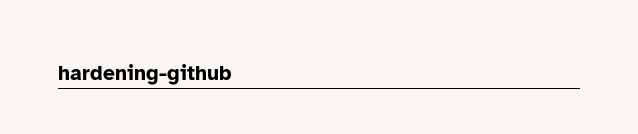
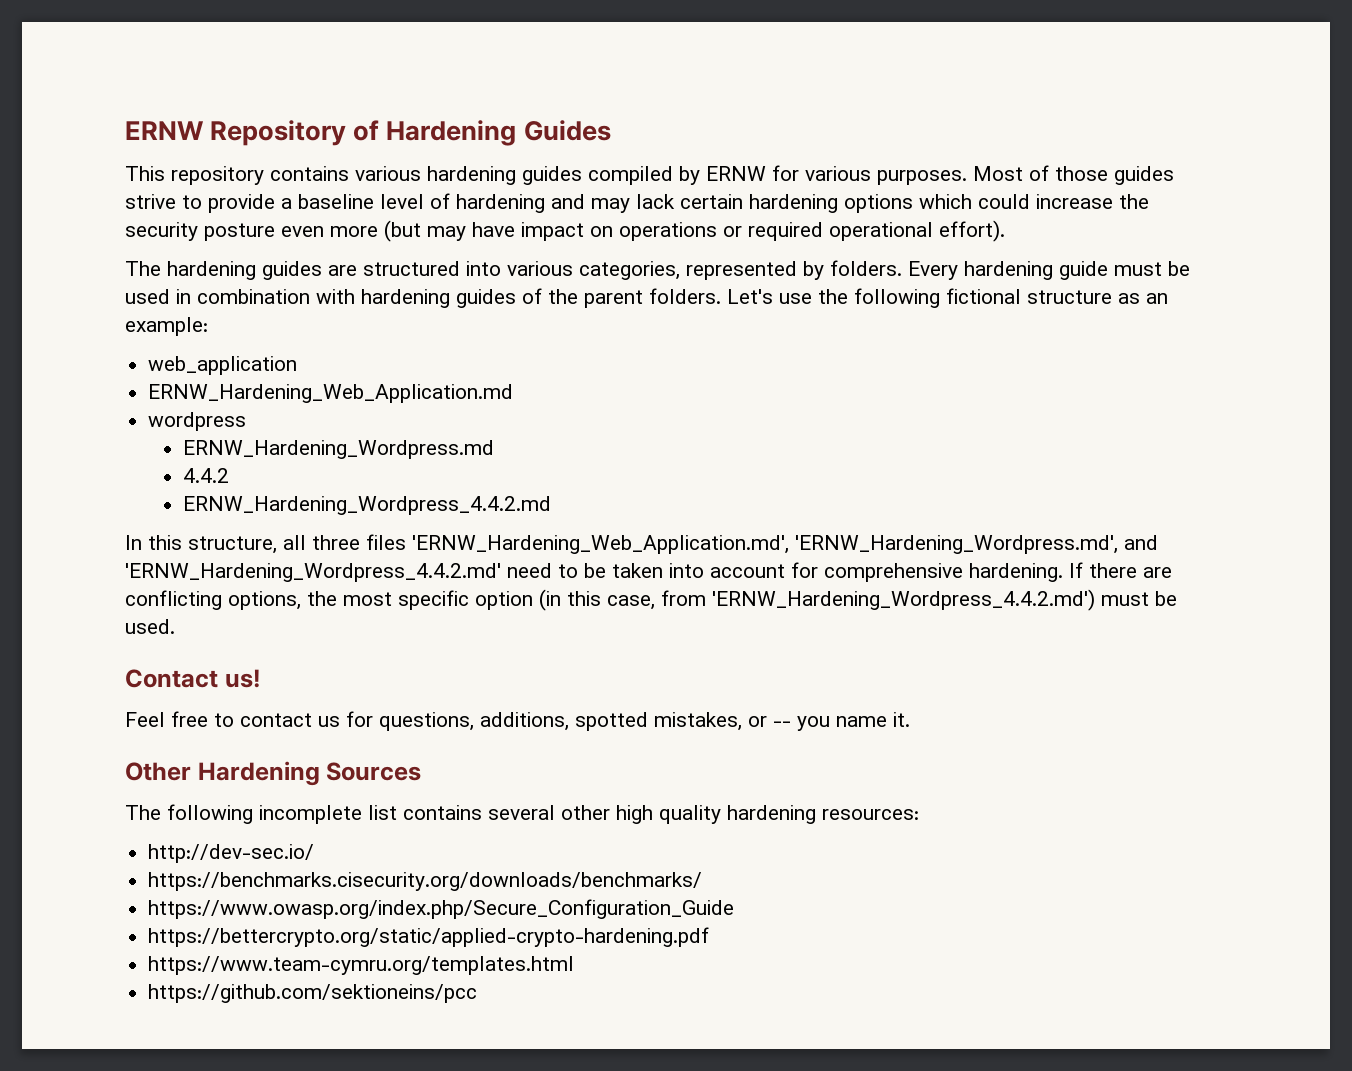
- hardening-github
+ ERNW Repository of Hardening Guides
+ This repository contains various hardening guides compiled by ERNW for various purposes. Most of those guides strive to provide a baseline level of hardening and may lack certain hardening options which could increase the security posture even more (but may have impact on operations or required operational effort).
+ The hardening guides are structured into various categories, represented by folders. Every hardening guide must be used in combination with hardening guides of the parent folders. Let's use the following fictional structure as an example:
+ web_application
+ ERNW_Hardening_Web_Application.md
+ wordpress
+ ERNW_Hardening_Wordpress.md
+ 4.4.2
+ ERNW_Hardening_Wordpress_4.4.2.md
+ In this structure, all three files 'ERNW_Hardening_Web_Application.md', 'ERNW_Hardening_Wordpress.md', and 'ERNW_Hardening_Wordpress_4.4.2.md' need to be taken into account for comprehensive hardening. If there are conflicting options, the most specific option (in this case, from 'ERNW_Hardening_Wordpress_4.4.2.md') must be used.
+ Contact us!
+ Feel free to contact us for questions, additions, spotted mistakes, or -- you name it.
+ Other Hardening Sources
+ The following incomplete list contains several other high quality hardening resources:
+ http://dev-sec.io/
+ https://benchmarks.cisecurity.org/downloads/benchmarks/
+ https://www.owasp.org/index.php/Secure_Configuration_Guide
+ https://bettercrypto.org/static/applied-crypto-hardening.pdf
+ https://www.team-cymru.org/templates.html
+ https://github.com/sektioneins/pcc

